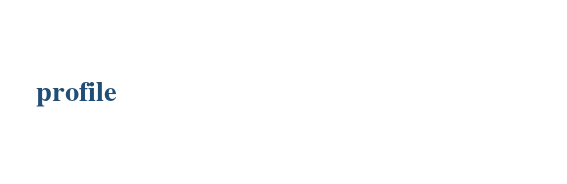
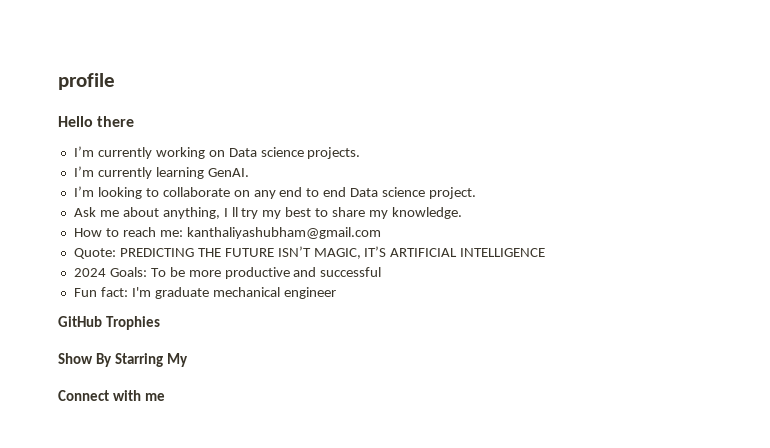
+ Hello there
+ I’m currently working on Data science projects.
+ I’m currently learning GenAI.
+ I’m looking to collaborate on any end to end Data science project.
+ Ask me about anything, I ll try my best to share my knowledge.
+ How to reach me: kanthaliyashubham@gmail.com
+ Quote: PREDICTING THE FUTURE ISN’T MAGIC, IT’S ARTIFICIAL INTELLIGENCE
+ 2024 Goals: To be more productive and successful
+ Fun fact: I'm graduate mechanical engineer
+ GitHub Trophies
+ Show By Starring My
+ Connect with me

